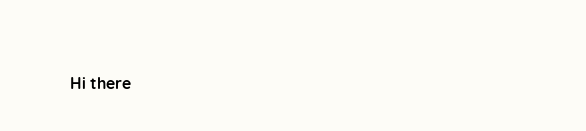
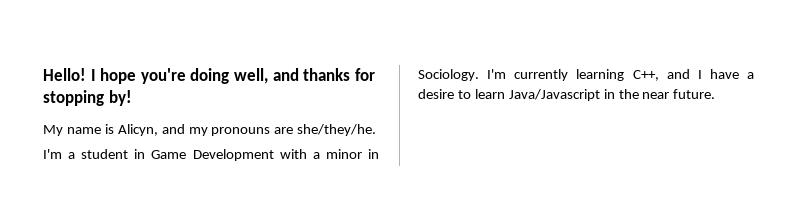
- Hi there
+ Hello! I hope you're doing well, and thanks for stopping by!
+ My name is Alicyn, and my pronouns are she/they/he.
+ I'm a student in Game Development with a minor in Sociology. I'm currently learning C++, and I have a desire to learn Java/Javascript in the near future.

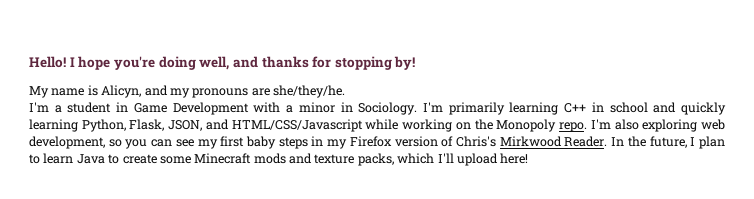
- I'm currently learning C++, and I have a desire to learn Java/Javascript in the near future.
+ I'm primarily learning C++ in school and quickly learning Python, Flask, JSON, and HTML/CSS/Javascript while working on the Monopoly repo. I'm also exploring web development, so you can see my first baby steps in my Firefox version of Chris's Mirkwood Reader. In the future, I plan to learn Java to create some Minecraft mods and texture packs, which I'll upload here!

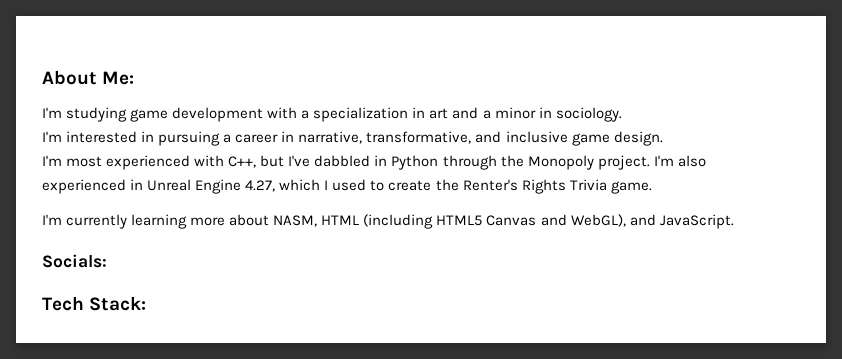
- Hello! I hope you're doing well, and thanks for stopping by!
- My name is Alicyn, and my pronouns are she/they/he.
- I'm a student in Game Development with a minor in Sociology. I'm primarily learning C++ in school and quickly learning Python, Flask, JSON, and HTML/CSS/Javascript while working on the Monopoly repo.
+ About Me:
+ I'm studying game development with a specialization in art and a minor in sociology.
+ I'm interested in pursuing a career in narrative, transformative, and inclusive game design.
+ I'm most experienced with C++, but I've dabbled in Python through the Monopoly project.
- I'm also exploring web development, so you can see my first baby steps in my Firefox version of Chris's Mirkwood Reader. In the future, I plan to learn Java to create some Minecraft mods and texture packs, which I'll upload here!
+ I'm also experienced in Unreal Engine 4.27, which I used to create the Renter's Rights Trivia game.
+ I'm currently learning more about NASM, HTML (including HTML5 Canvas and WebGL), and JavaScript.
+ Socials:
+ Tech Stack:

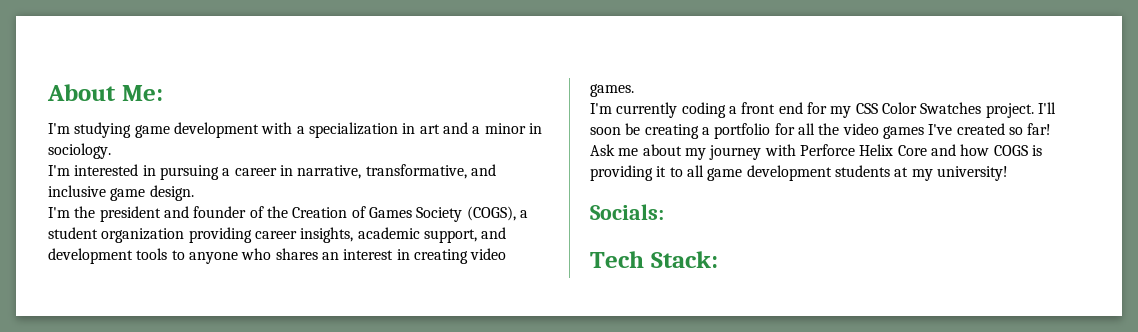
- I'm most experienced with C++, but I've dabbled in Python through the Monopoly project. I'm also experienced in Unreal Engine 4.27, which I used to create the Renter's Rights Trivia game.
- I'm currently learning more about NASM, HTML (including HTML5 Canvas and WebGL), and JavaScript.
+ I'm the president and founder of the Creation of Games Society (COGS), a student organization providing career insights, academic support, and development tools to anyone who shares an interest in creating video games.
+ I'm currently coding a front end for my CSS Color Swatches project. I'll soon be creating a portfolio for all the video games I've created so far!
+ Ask me about my journey with Perforce Helix Core and how COGS is providing it to all game development students at my university!

